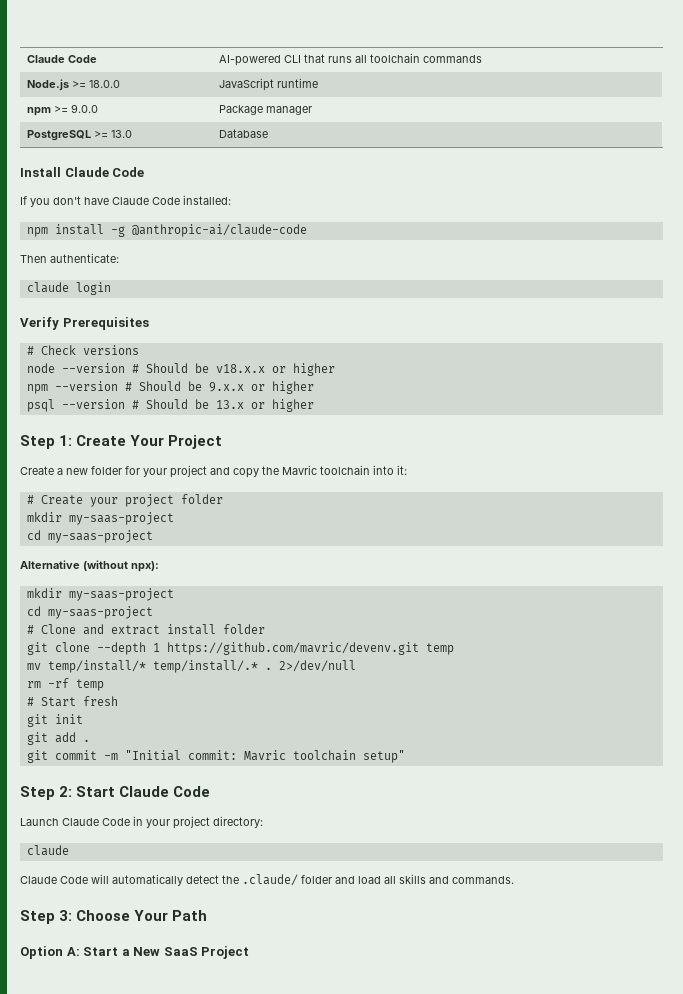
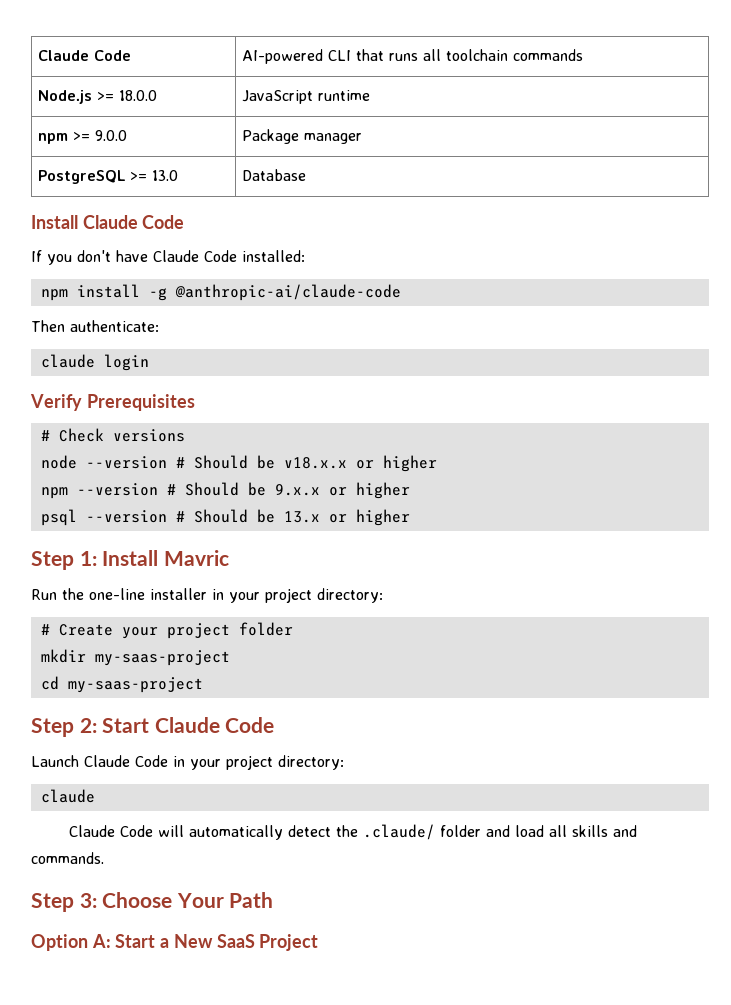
- Step 1: Create Your Project
- Create a new folder for your project and copy the Mavric toolchain into it:
+ Step 1: Install Mavric
+ Run the one-line installer in your project directory:
- Alternative (without npx):
- mkdir my-saas-project
- cd my-saas-project
- # Clone and extract install folder
- git clone --depth 1 https://github.com/mavric/devenv.git temp
- mv temp/install/* temp/install/.* . 2>/dev/null
- rm -rf temp
- # Start fresh
- git init
- git add .
- git commit -m "Initial commit: Mavric toolchain setup"

